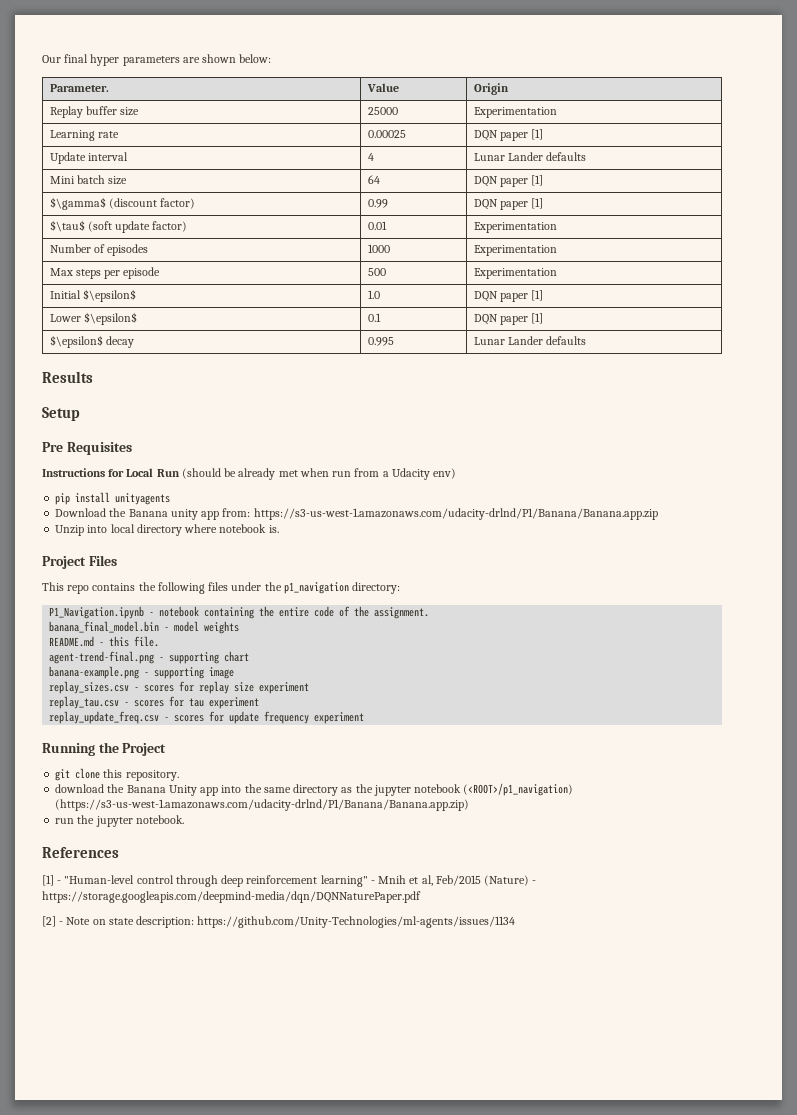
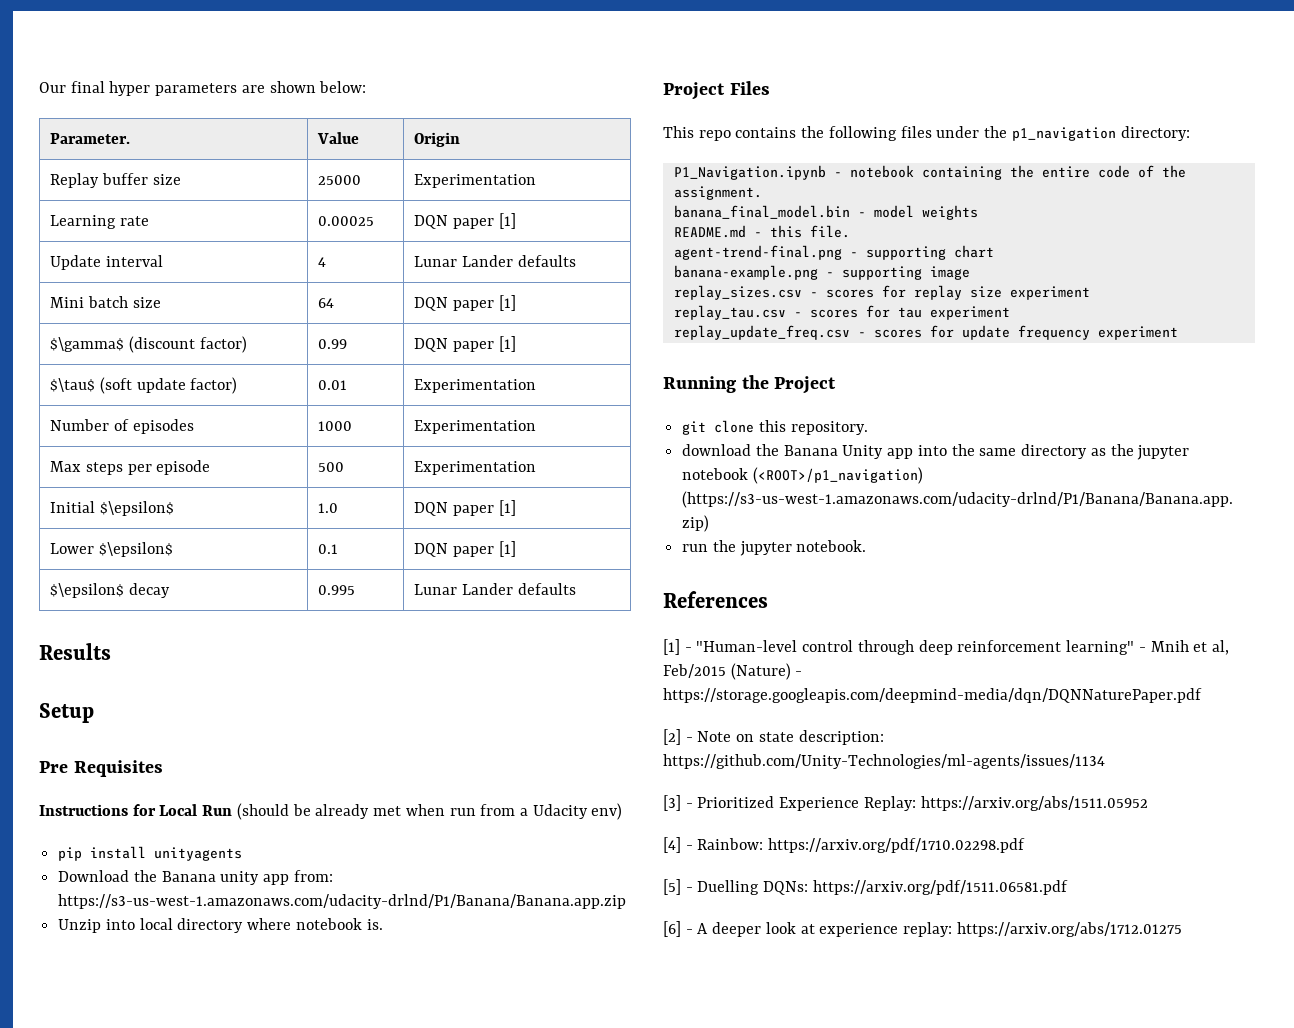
+ [3] - Prioritized Experience Replay: https://arxiv.org/abs/1511.05952
+ [4] - Rainbow: https://arxiv.org/pdf/1710.02298.pdf
+ [5] - Duelling DQNs: https://arxiv.org/pdf/1511.06581.pdf
+ [6] - A deeper look at experience replay: https://arxiv.org/abs/1712.01275

